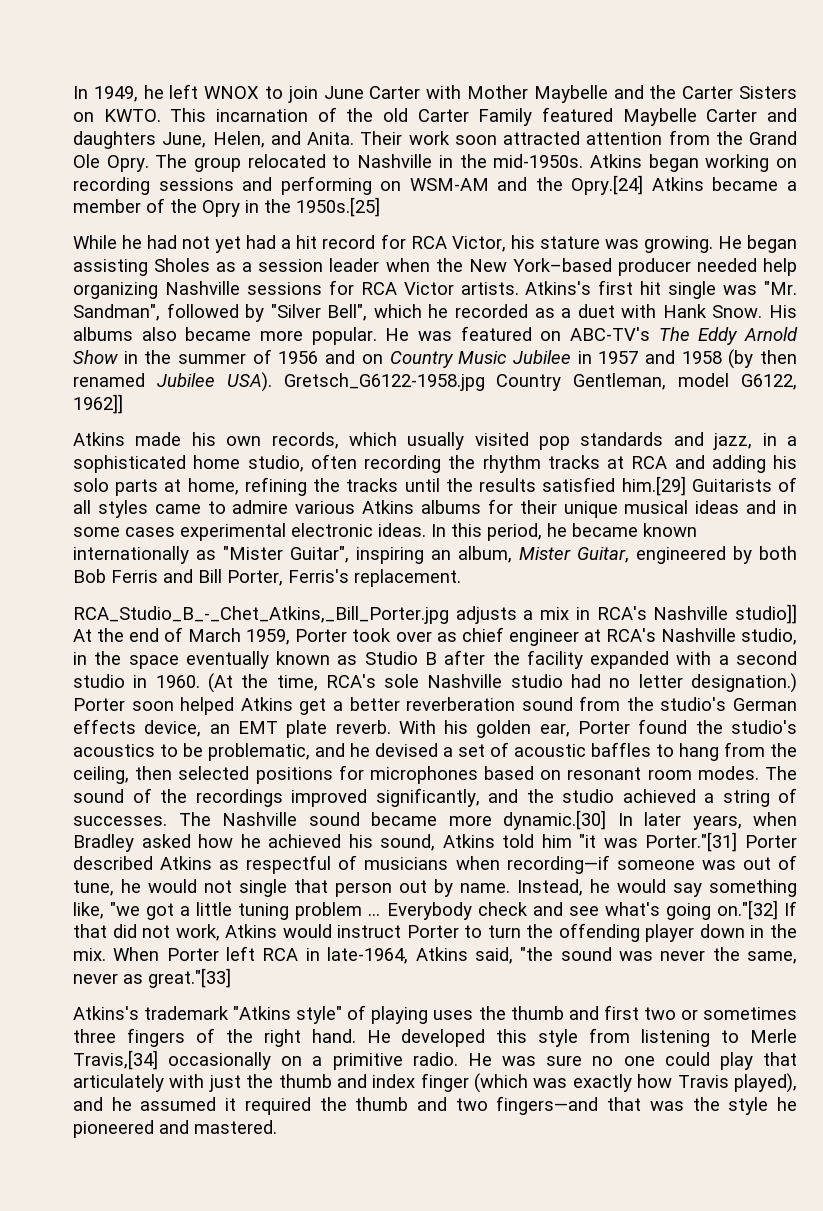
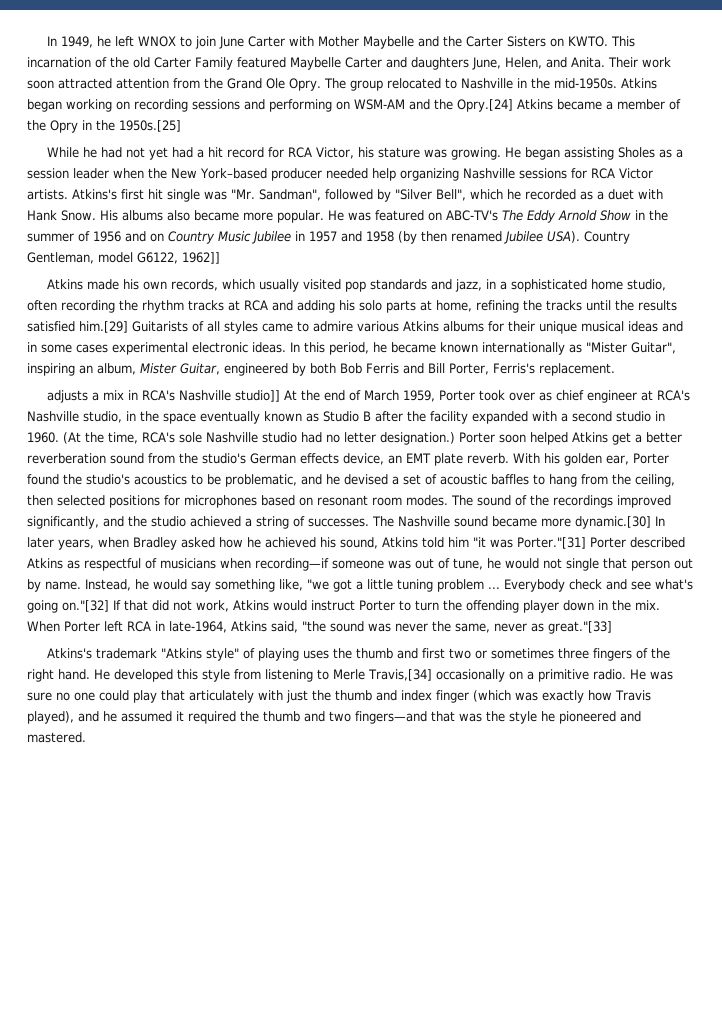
- Gretsch_G6122-1958.jpg Country Gentleman, model G6122, 1962]]
+ Country Gentleman, model G6122, 1962]]
- RCA_Studio_B_-_Chet_Atkins,_Bill_Porter.jpg adjusts a mix in RCA's Nashville studio]] At the end of March 1959, Porter took over as chief engineer at RCA's Nashville studio, in the space eventually known as Studio B after the facility expanded with a second studio in 1960.
+ adjusts a mix in RCA's Nashville studio]] At the end of March 1959, Porter took over as chief engineer at RCA's Nashville studio, in the space eventually known as Studio B after the facility expanded with a second studio in 1960.

